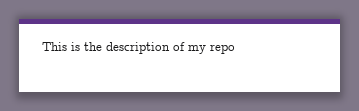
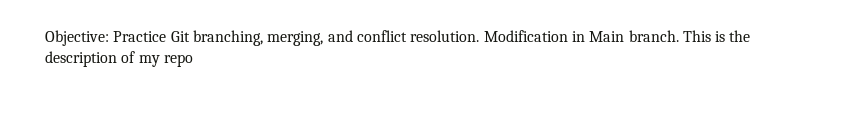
+ Objective: Practice Git branching, merging, and conflict resolution. Modification in Main branch.

